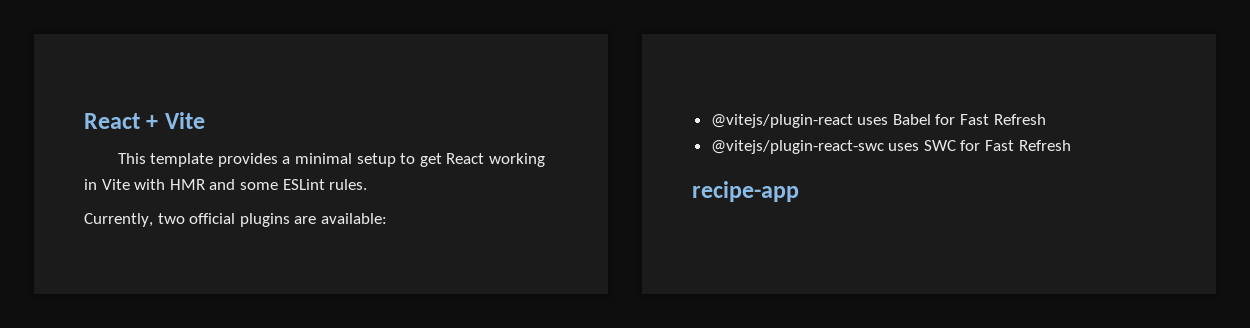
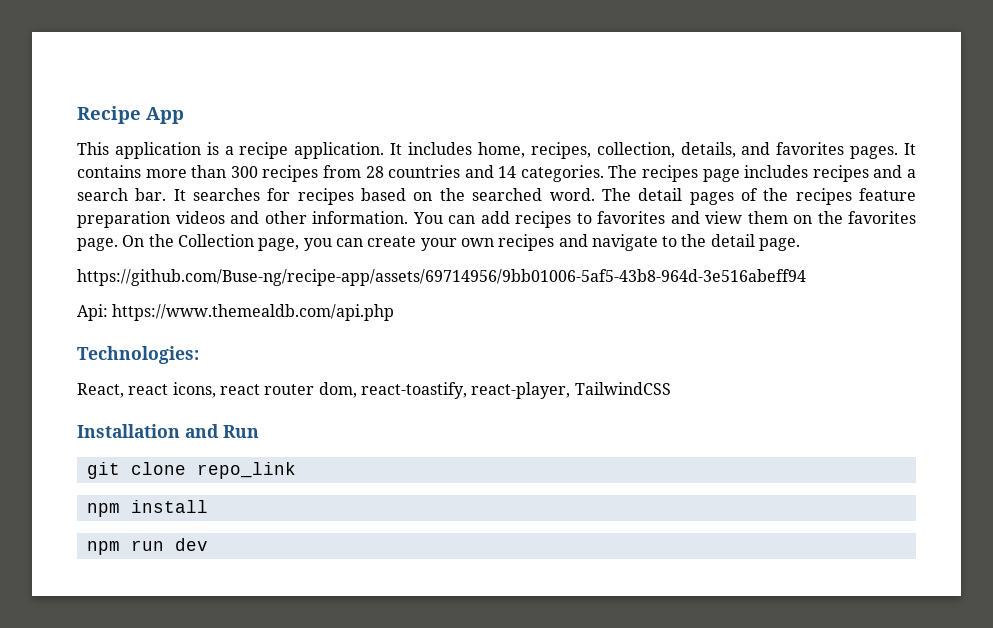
- React + Vite
- This template provides a minimal setup to get React working in Vite with HMR and some ESLint rules.
- Currently, two official plugins are available:
- @vitejs/plugin-react uses Babel for Fast Refresh
- @vitejs/plugin-react-swc uses SWC for Fast Refresh
- recipe-app
+ Recipe App
+ This application is a recipe application. It includes home, recipes, collection, details, and favorites pages. It contains more than 300 recipes from 28 countries and 14 categories. The recipes page includes recipes and a search bar. It searches for recipes based on the searched word. The detail pages of the recipes feature preparation videos and other information. You can add recipes to favorites and view them on the favorites page. On the Collection page, you can create your own recipes and navigate to the detail page.
+ https://github.com/Buse-ng/recipe-app/assets/69714956/9bb01006-5af5-43b8-964d-3e516abeff94
+ Api: https://www.themealdb.com/api.php
+ Technologies:
+ React, react icons, react router dom, react-toastify, react-player, TailwindCSS
+ Installation and Run
+ git clone repo_link
+ npm install
+ npm run dev

